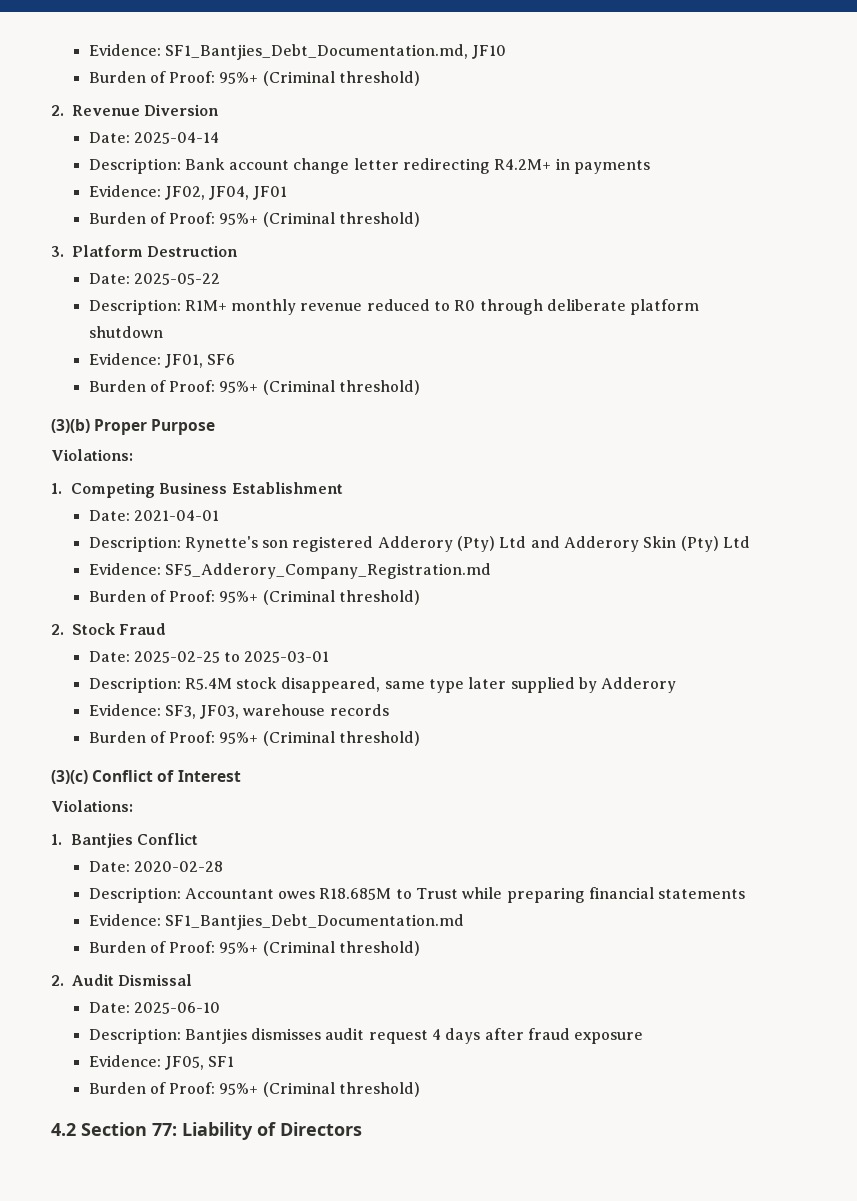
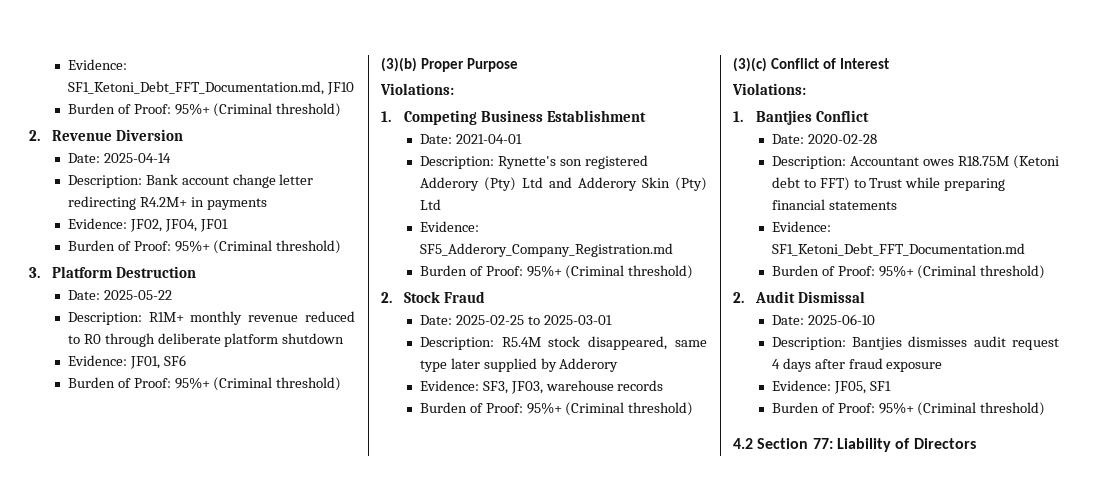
- Evidence: SF1_Bantjies_Debt_Documentation.md, JF10
+ Evidence: SF1_Ketoni_Debt_FFT_Documentation.md, JF10
- Description: Accountant owes R18.685M to Trust while preparing financial statements
+ Description: Accountant owes R18.75M (Ketoni debt to FFT) to Trust while preparing financial statements
- Evidence: SF1_Bantjies_Debt_Documentation.md
+ Evidence: SF1_Ketoni_Debt_FFT_Documentation.md

